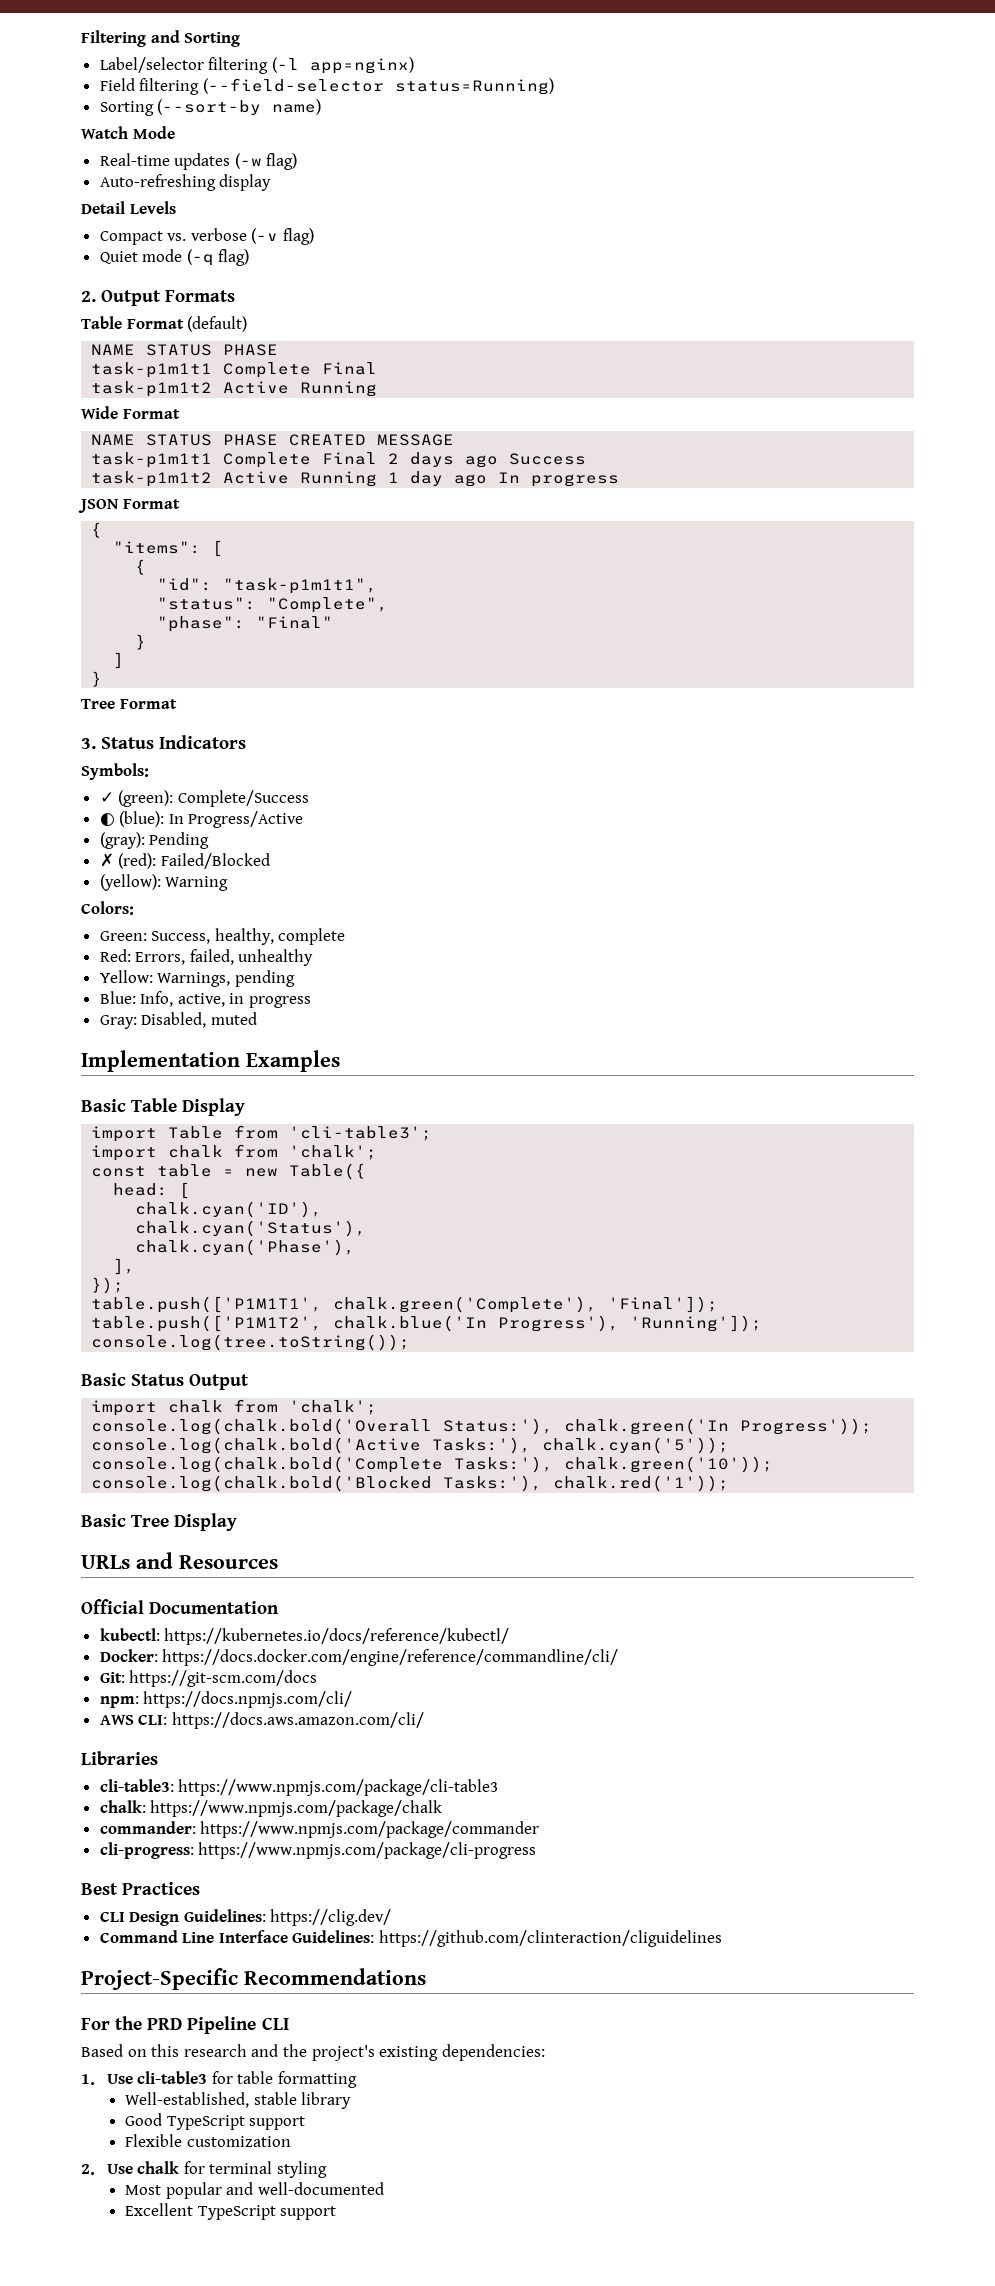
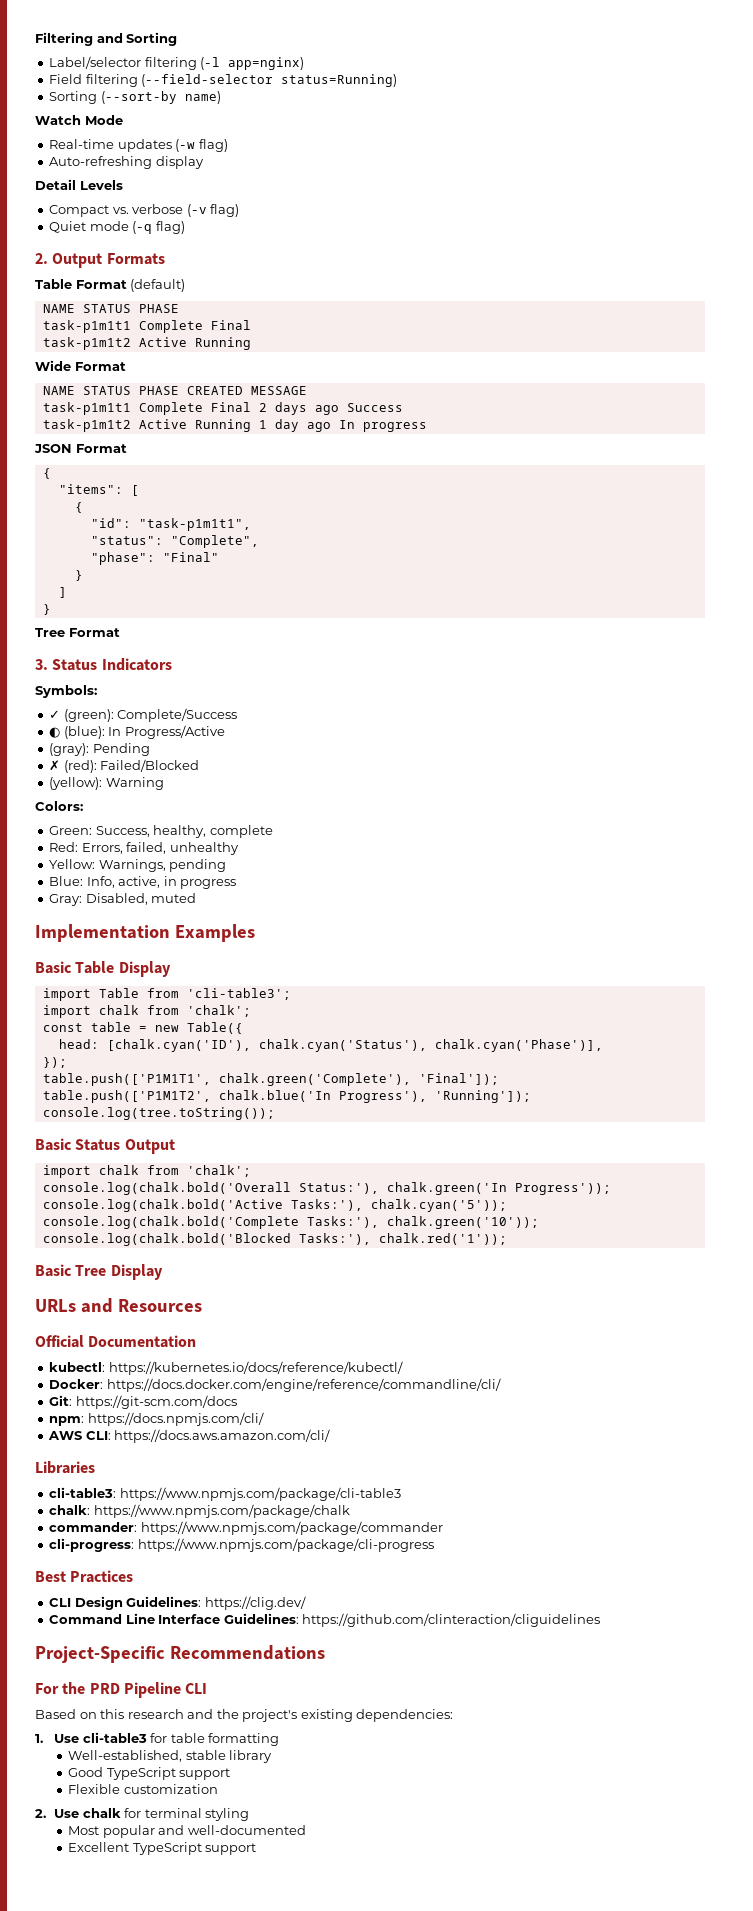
- head: [
- chalk.cyan('ID'),
- chalk.cyan('Status'),
- chalk.cyan('Phase'),
- ],
+ head: [chalk.cyan('ID'), chalk.cyan('Status'), chalk.cyan('Phase')],

